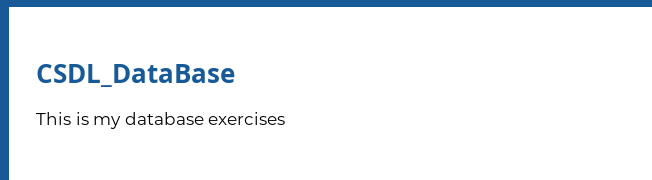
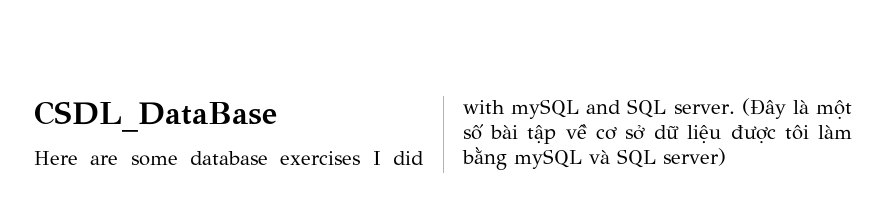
- This is my database exercises
+ Here are some database exercises I did with mySQL and SQL server. (Đây là một số bài tập về cơ sở dữ liệu được tôi làm bằng mySQL và SQL server)

